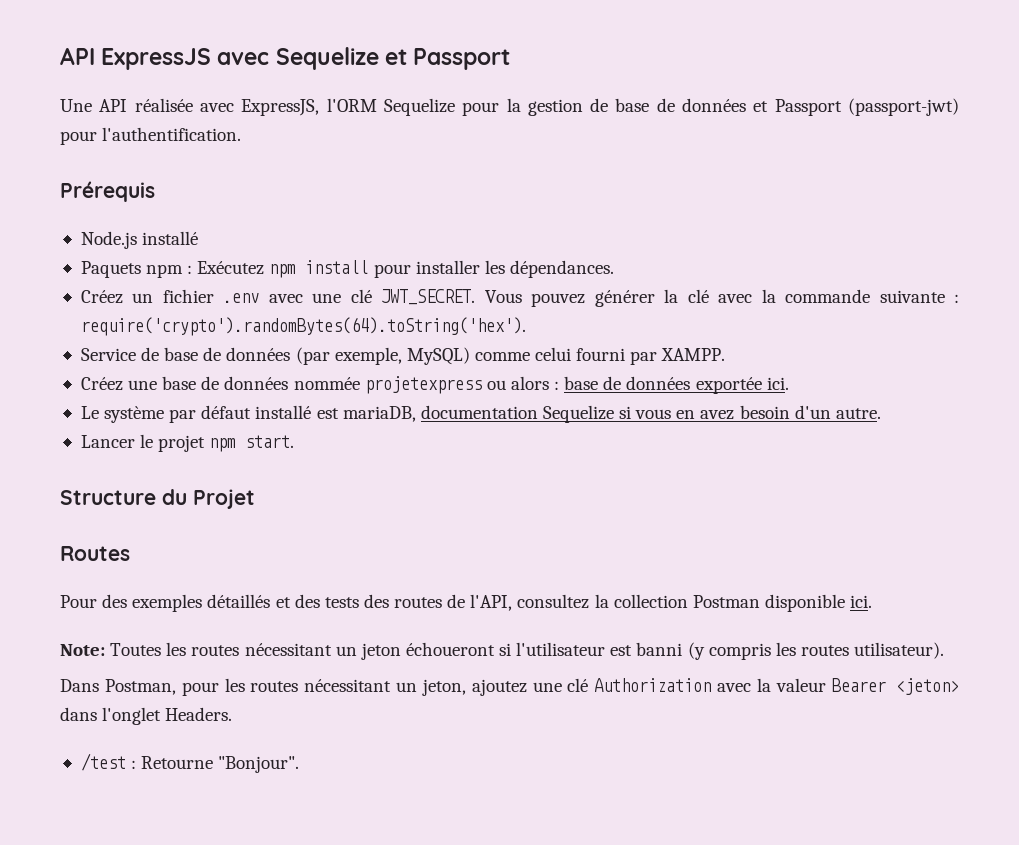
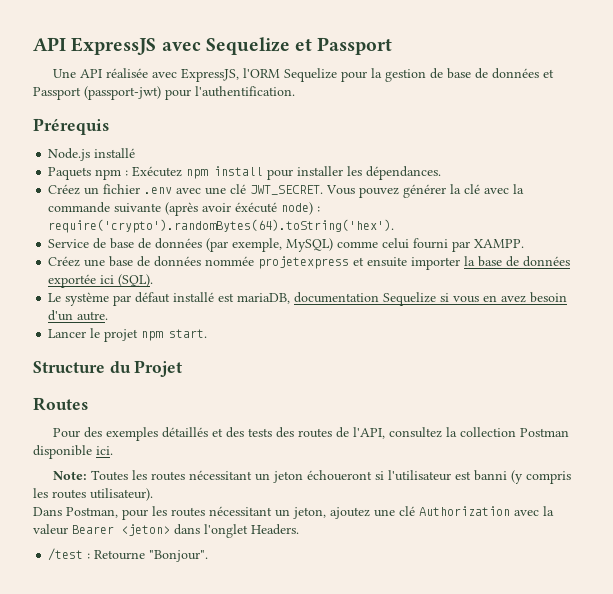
- Vous pouvez générer la clé avec la commande suivante : require('crypto').randomBytes(64).toString('hex').
+ Vous pouvez générer la clé avec la commande suivante (après avoir éxécuté node) : require('crypto').randomBytes(64).toString('hex').
- Créez une base de données nommée projetexpress ou alors : base de données exportée ici.
+ Créez une base de données nommée projetexpress et ensuite importer la base de données exportée ici (SQL).

